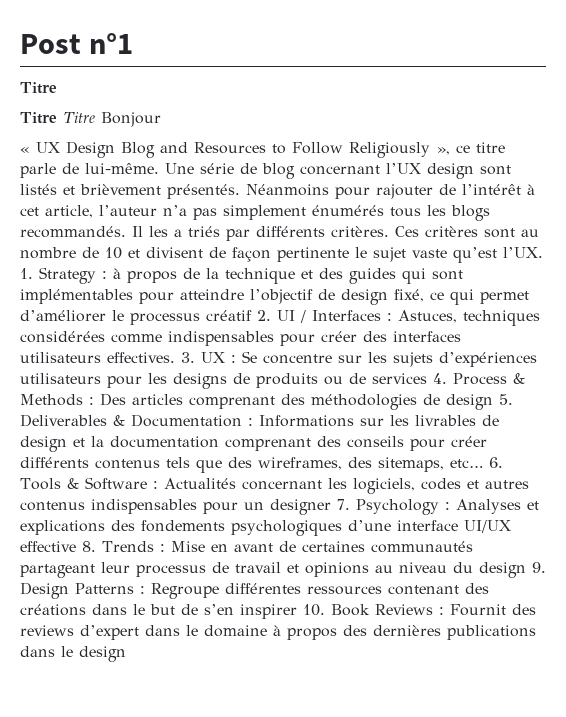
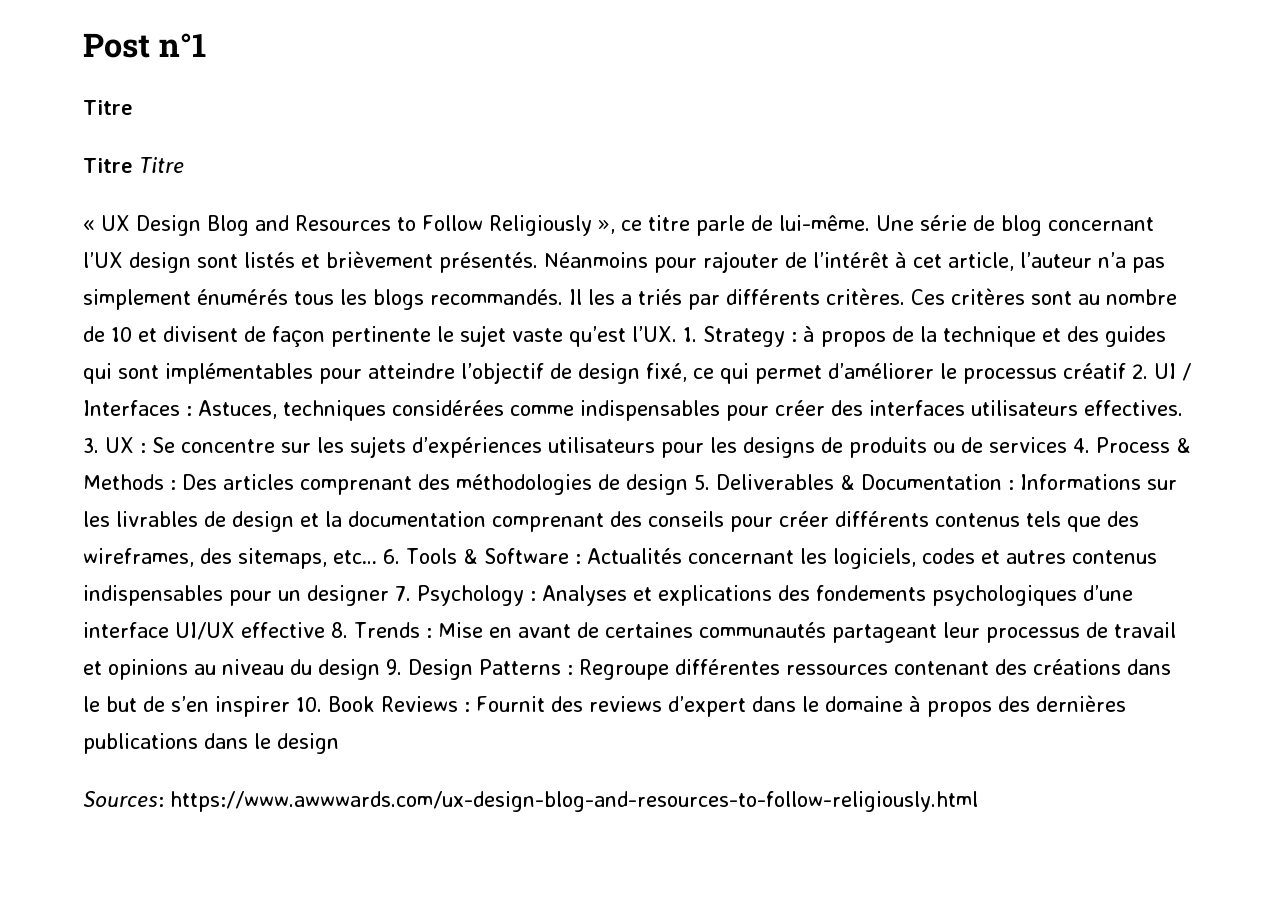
- Titre Titre Bonjour
+ Titre Titre
+ Sources: https://www.awwwards.com/ux-design-blog-and-resources-to-follow-religiously.html

